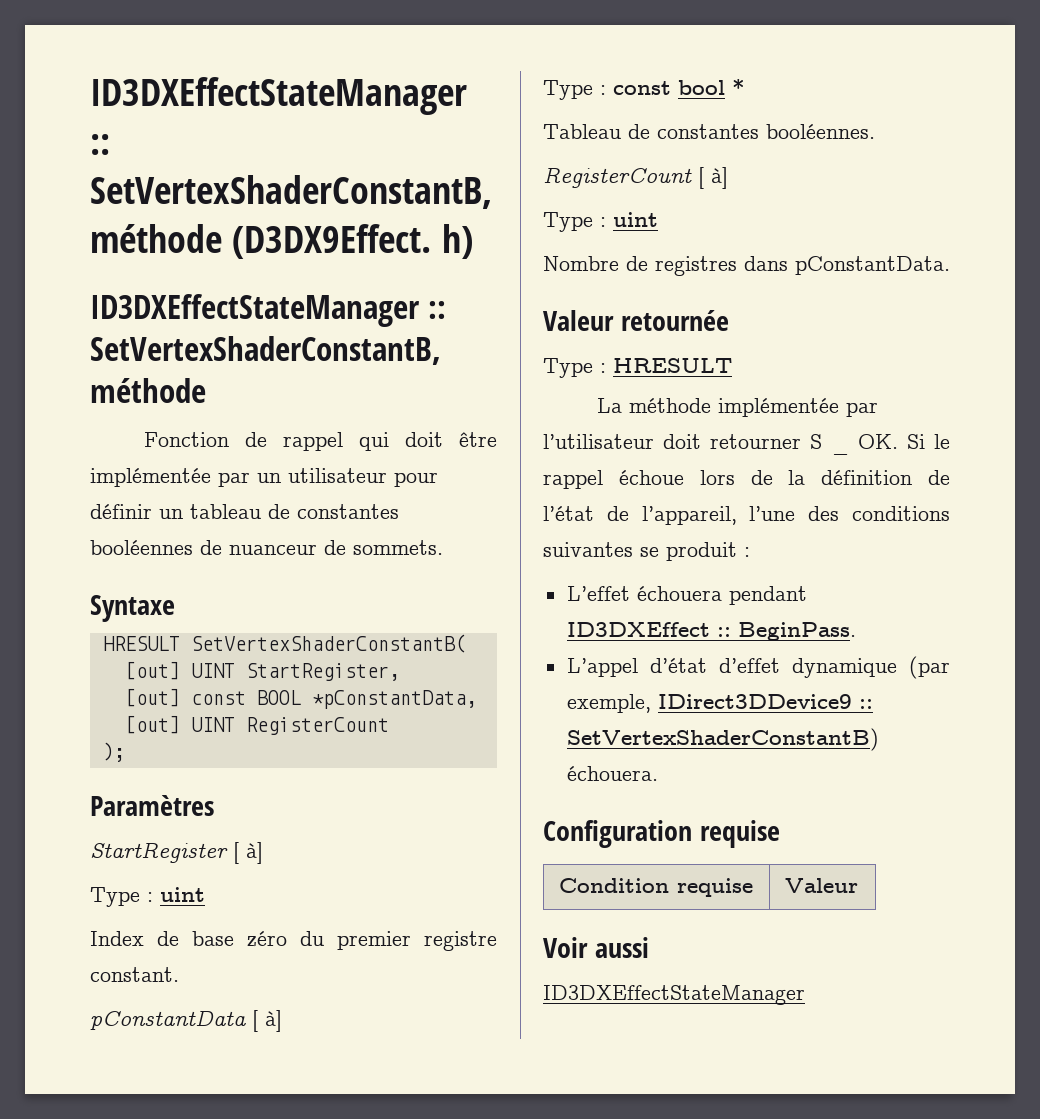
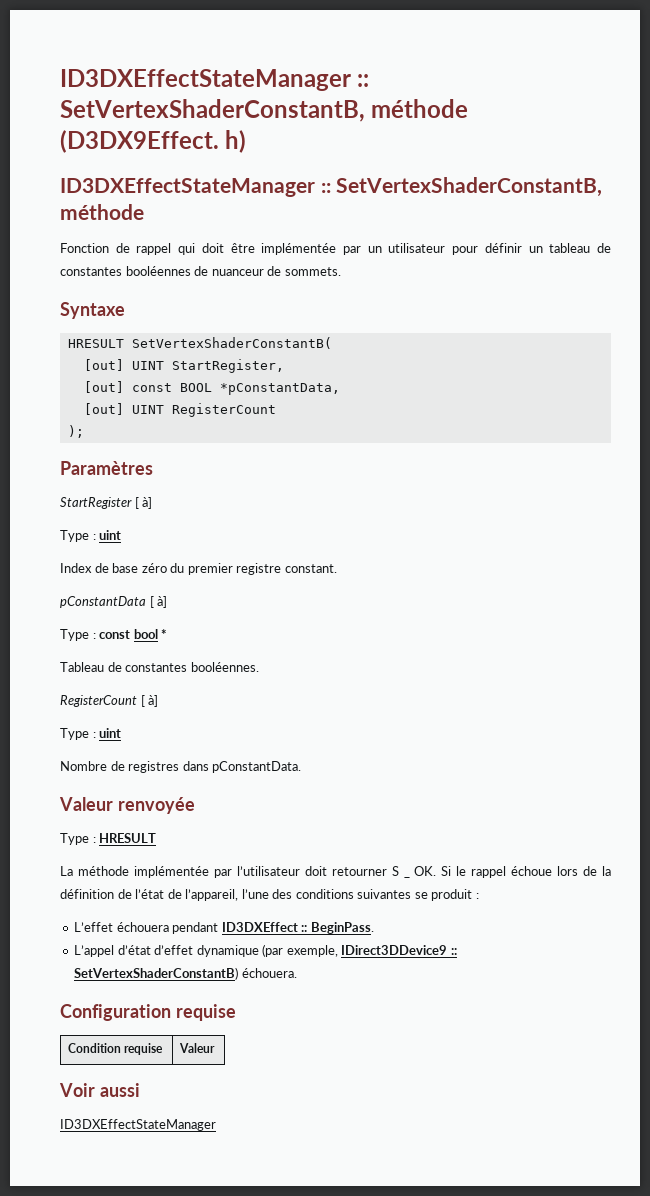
- Valeur retournée
+ Valeur renvoyée

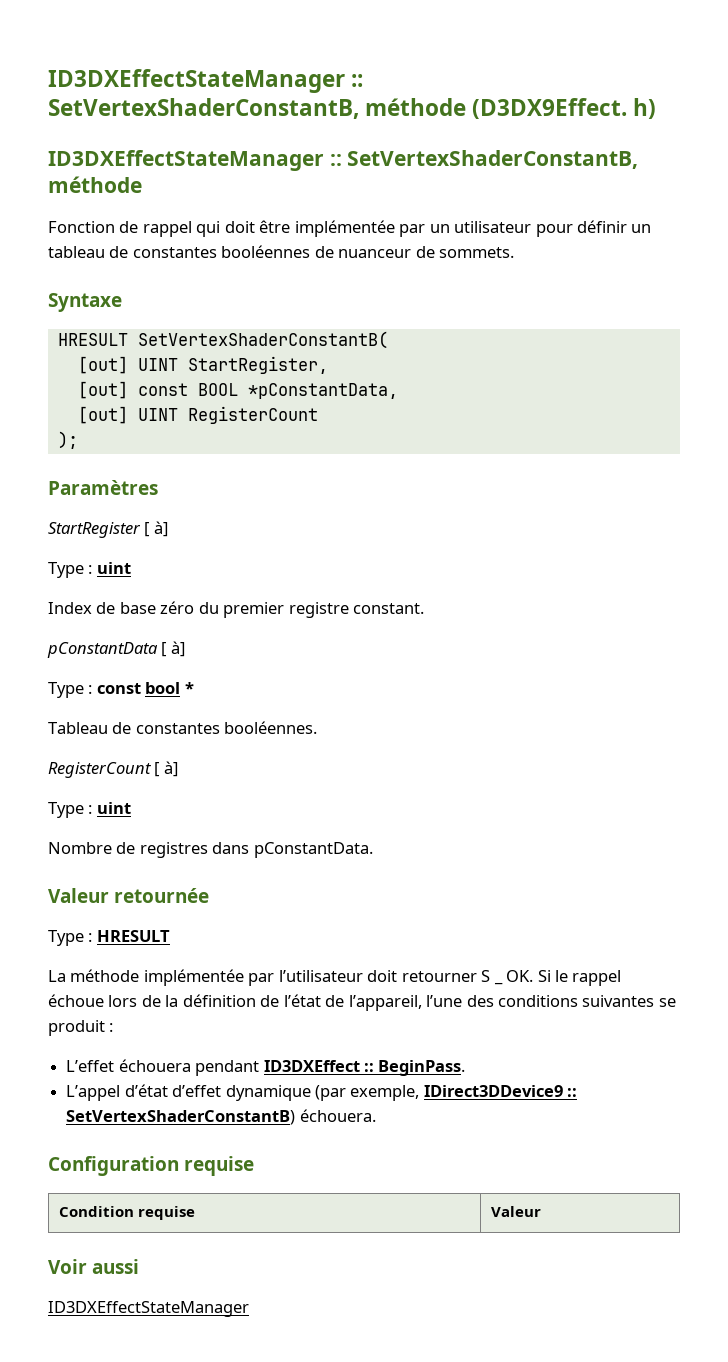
- Valeur renvoyée
+ Valeur retournée

